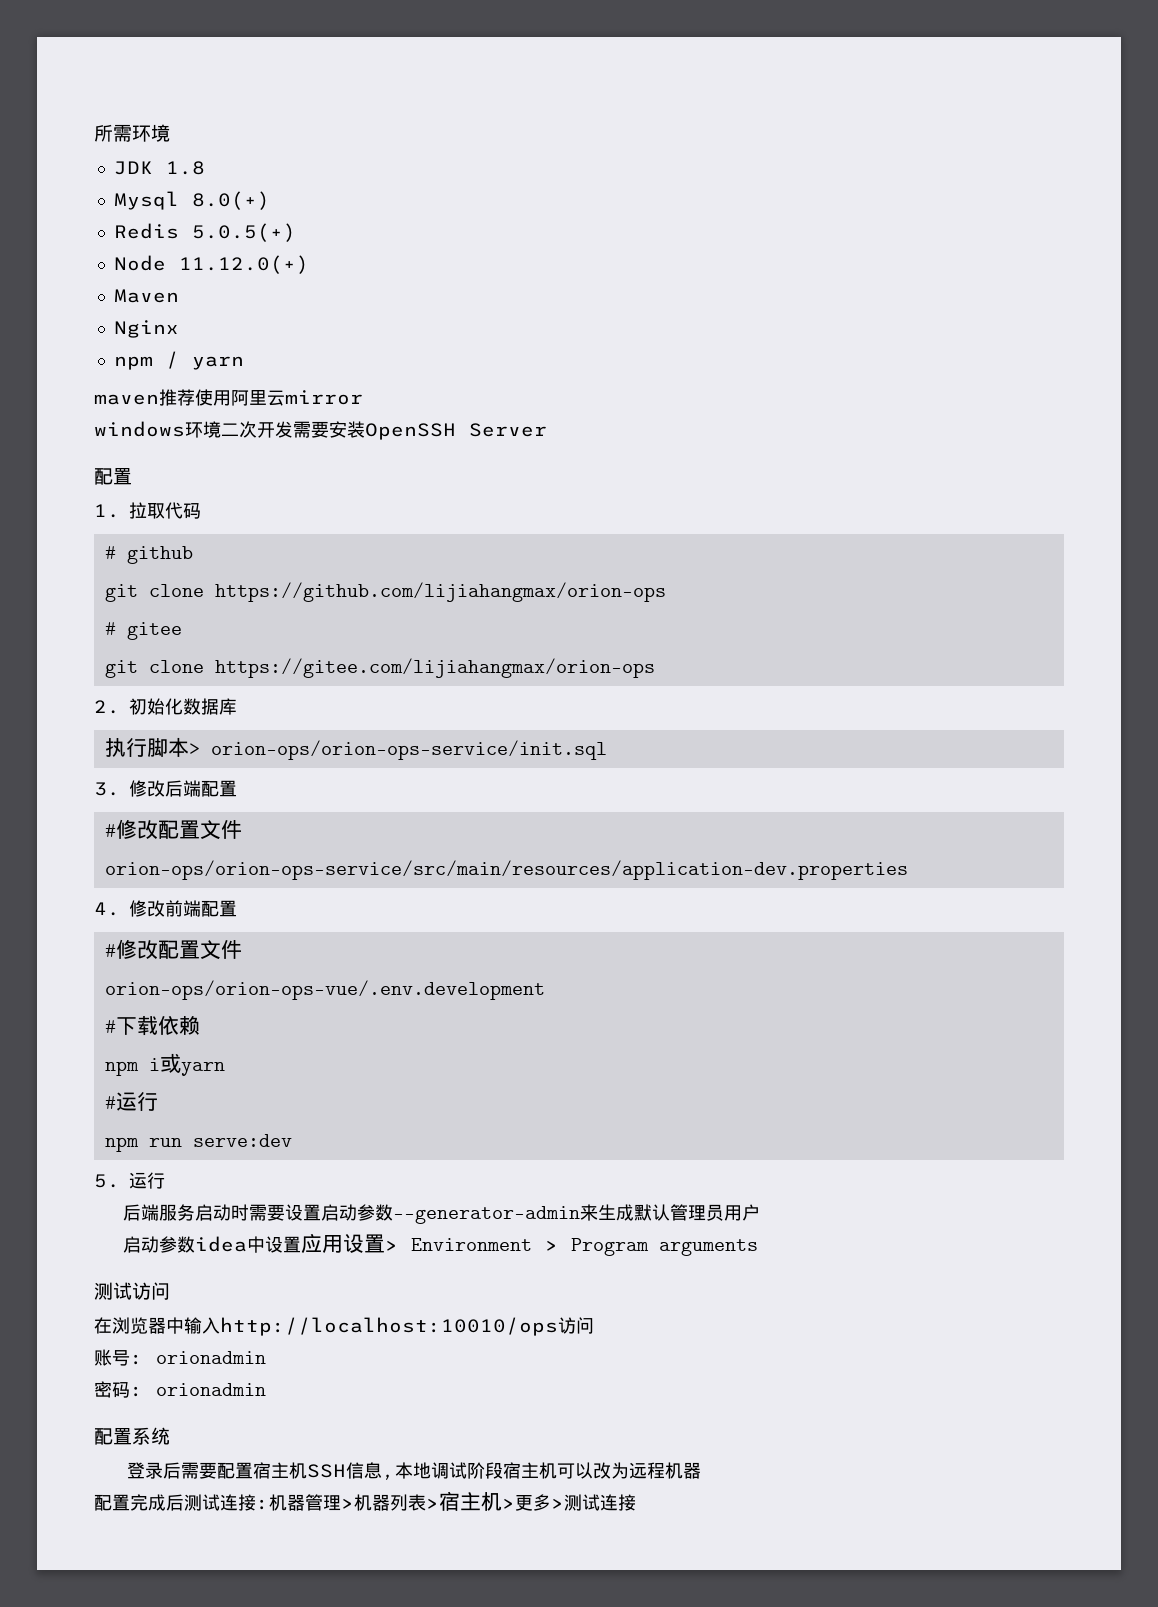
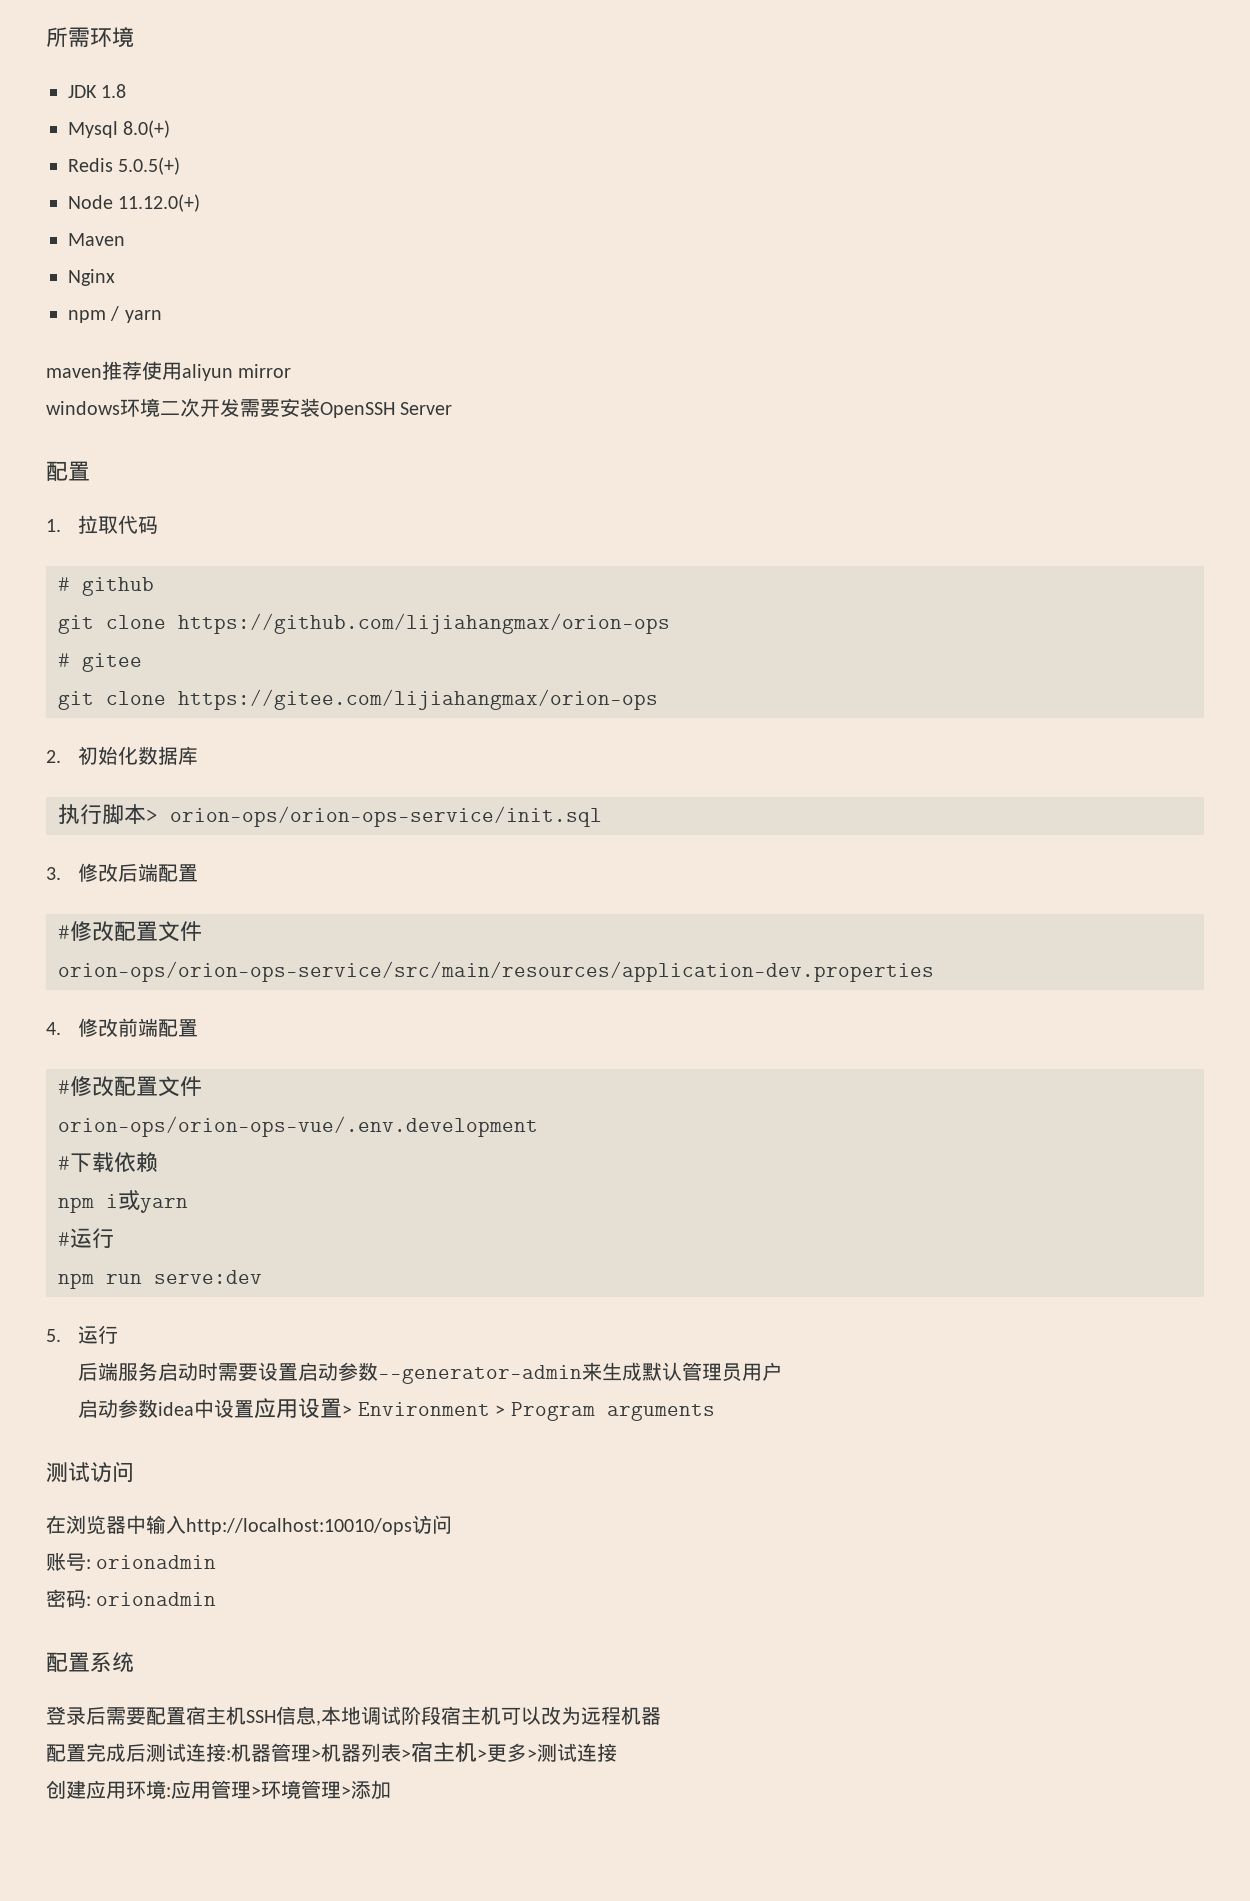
- maven推荐使用阿里云mirror
+ maven推荐使用aliyun mirror
+ 创建应用环境:应用管理>环境管理>添加

